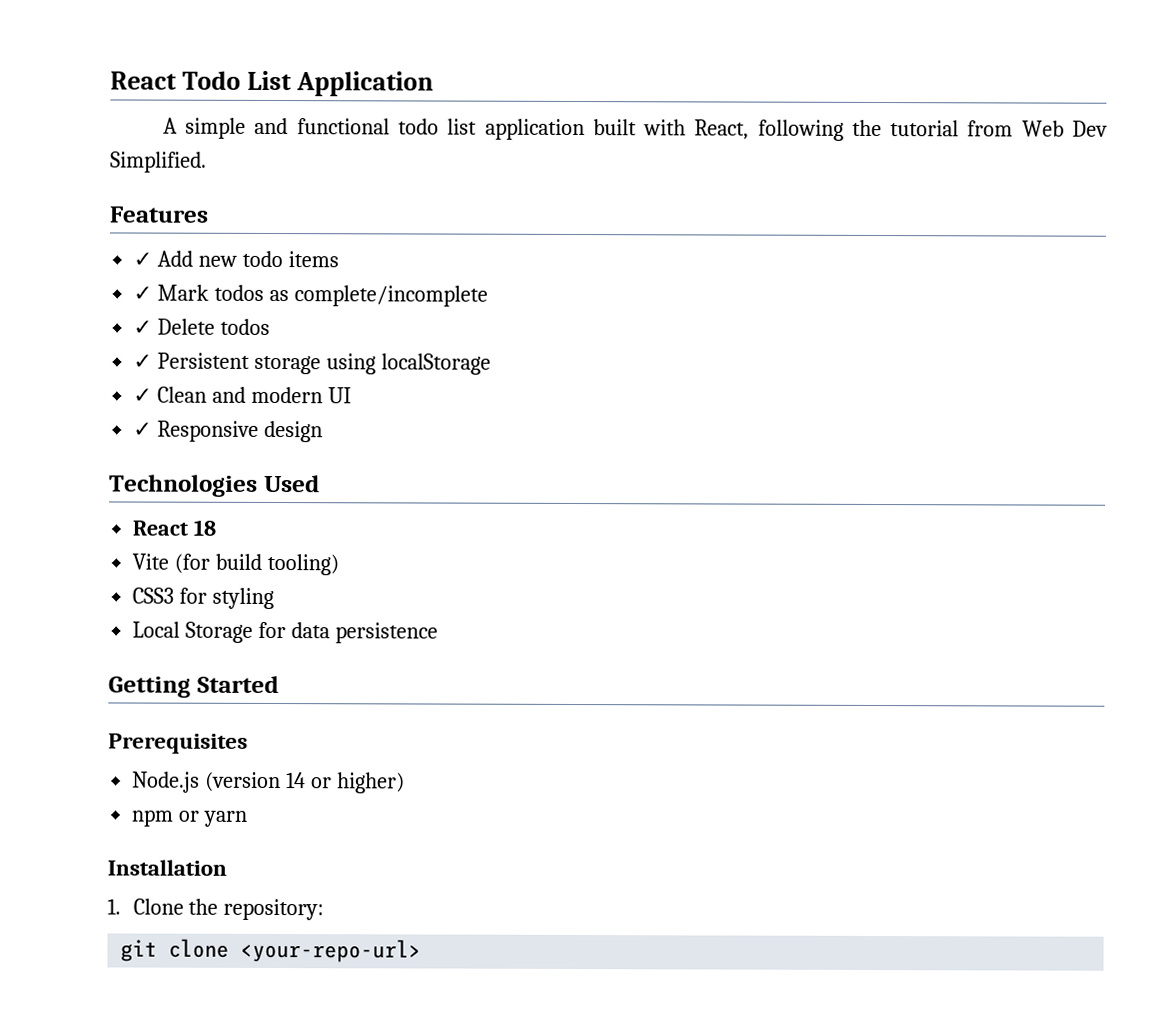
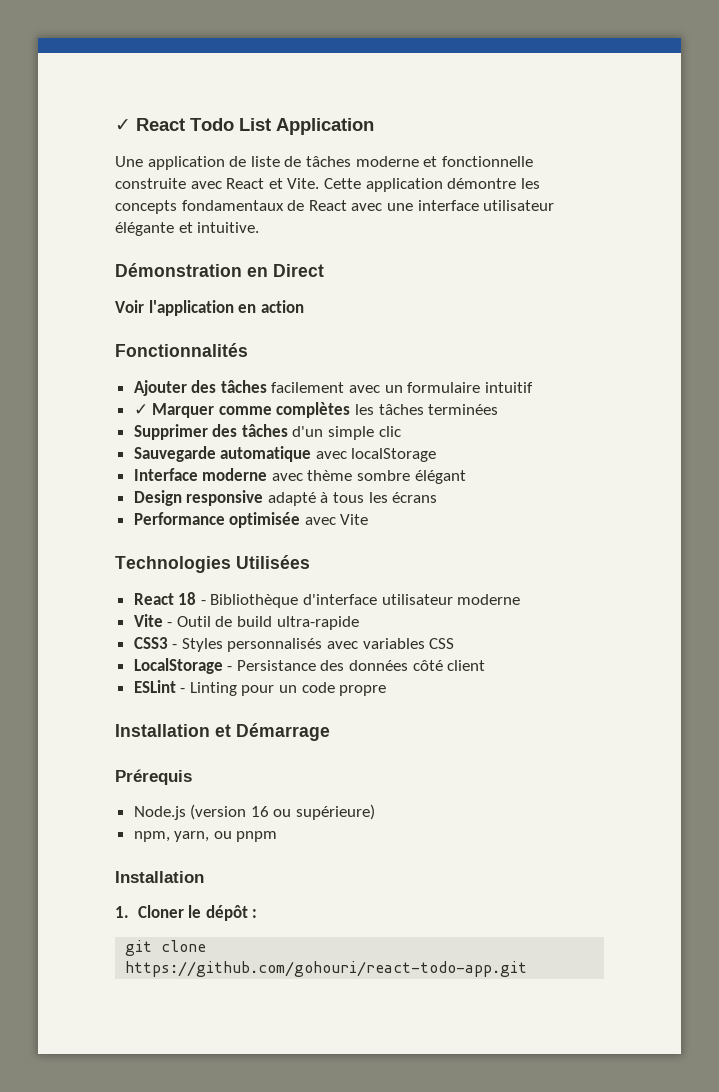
- React Todo List Application
+ ✓ React Todo List Application
- A simple and functional todo list application built with React, following the tutorial from Web Dev Simplified.
- Features
- ✓ Add new todo items
- ✓ Mark todos as complete/incomplete
- ✓ Delete todos
- ✓ Persistent storage using localStorage
- ✓ Clean and modern UI
- ✓ Responsive design
+ Une application de liste de tâches moderne et fonctionnelle construite avec React et Vite. Cette application démontre les concepts fondamentaux de React avec une interface utilisateur élégante et intuitive.
+ Démonstration en Direct
+ Voir l'application en action
+ Fonctionnalités
+ Ajouter des tâches facilement avec un formulaire intuitif
+ ✓ Marquer comme complètes les tâches terminées
+ Supprimer des tâches d'un simple clic
+ Sauvegarde automatique avec localStorage
+ Interface moderne avec thème sombre élégant
+ Design responsive adapté à tous les écrans
+ Performance optimisée avec Vite
- Technologies Used
+ Technologies Utilisées
- React 18
- Vite (for build tooling)
- CSS3 for styling
- Local Storage for data persistence
- Getting Started
- Prerequisites
- Node.js (version 14 or higher)
- npm or yarn
+ React 18 - Bibliothèque d'interface utilisateur moderne
+ Vite - Outil de build ultra-rapide
+ CSS3 - Styles personnalisés avec variables CSS
+ LocalStorage - Persistance des données côté client
+ ESLint - Linting pour un code propre
+ Installation et Démarrage
+ Prérequis
+ Node.js (version 16 ou supérieure)
+ npm, yarn, ou pnpm
  Installation
- 1. Clone the repository:
+ 1. Cloner le dépôt :
- git clone <your-repo-url>
+ git clone https://github.com/gohouri/react-todo-app.git

